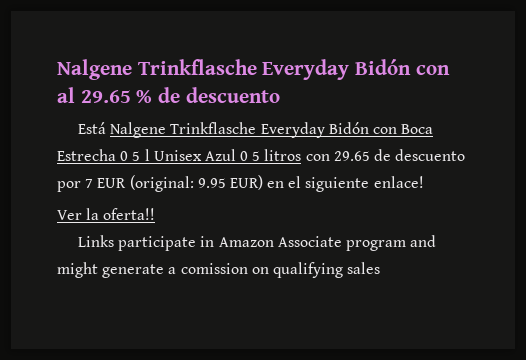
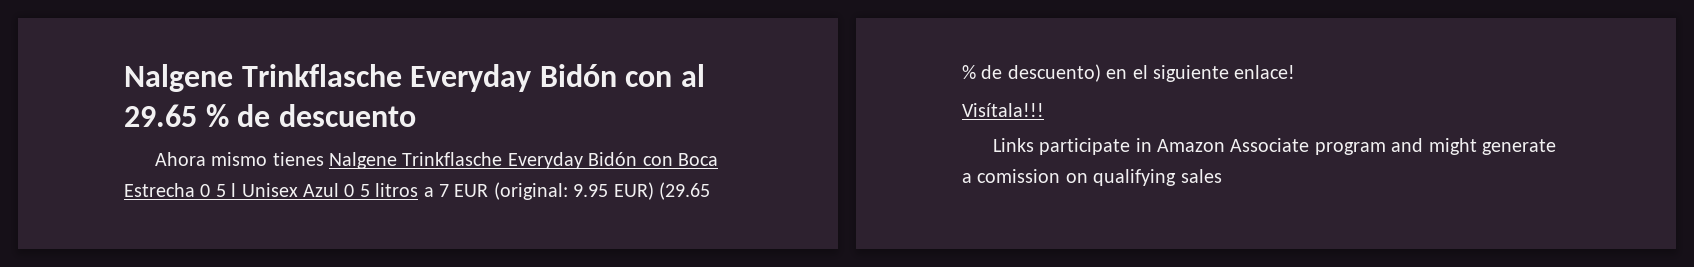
- Está Nalgene Trinkflasche Everyday Bidón con Boca Estrecha 0 5 l Unisex Azul 0 5 litros con 29.65 de descuento por 7 EUR (original: 9.95 EUR) en el siguiente enlace!
+ Ahora mismo tienes Nalgene Trinkflasche Everyday Bidón con Boca Estrecha 0 5 l Unisex Azul 0 5 litros a 7 EUR (original: 9.95 EUR) (29.65 % de descuento) en el siguiente enlace!
- Ver la oferta!!
+ Visítala!!!

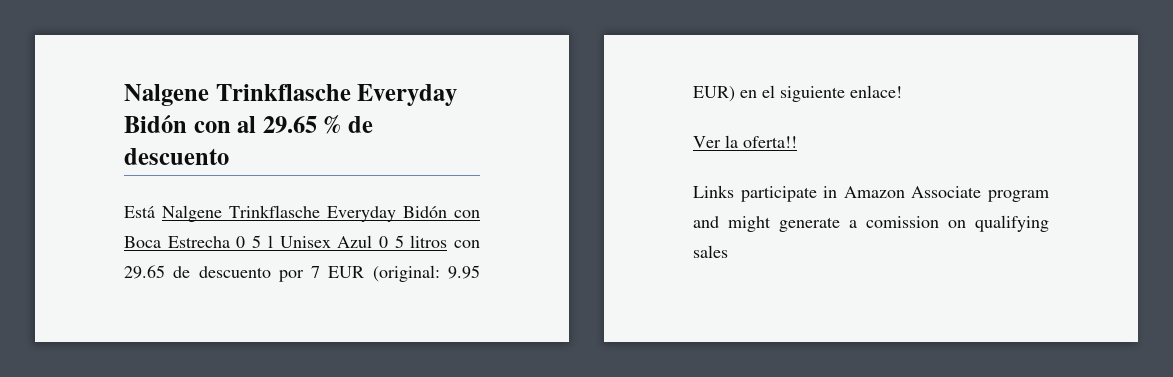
- Ahora mismo tienes Nalgene Trinkflasche Everyday Bidón con Boca Estrecha 0 5 l Unisex Azul 0 5 litros a 7 EUR (original: 9.95 EUR) (29.65 % de descuento) en el siguiente enlace!
+ Está Nalgene Trinkflasche Everyday Bidón con Boca Estrecha 0 5 l Unisex Azul 0 5 litros con 29.65 de descuento por 7 EUR (original: 9.95 EUR) en el siguiente enlace!
- Visítala!!!
+ Ver la oferta!!

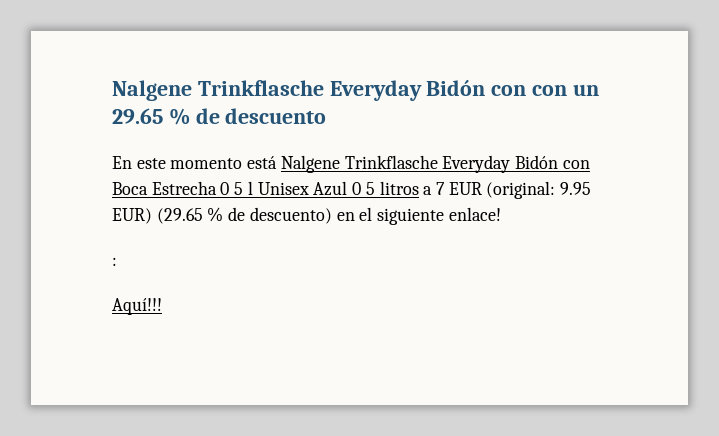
- Nalgene Trinkflasche Everyday Bidón con al 29.65 % de descuento
+ Nalgene Trinkflasche Everyday Bidón con con un 29.65 % de descuento
- Está Nalgene Trinkflasche Everyday Bidón con Boca Estrecha 0 5 l Unisex Azul 0 5 litros con 29.65 de descuento por 7 EUR (original: 9.95 EUR) en el siguiente enlace!
+ En este momento está Nalgene Trinkflasche Everyday Bidón con Boca Estrecha 0 5 l Unisex Azul 0 5 litros a 7 EUR (original: 9.95 EUR) (29.65 % de descuento) en el siguiente enlace!
- Ver la oferta!!
- Links participate in Amazon Associate program and might generate a comission on qualifying sales
+ :
+ Aquí!!!

